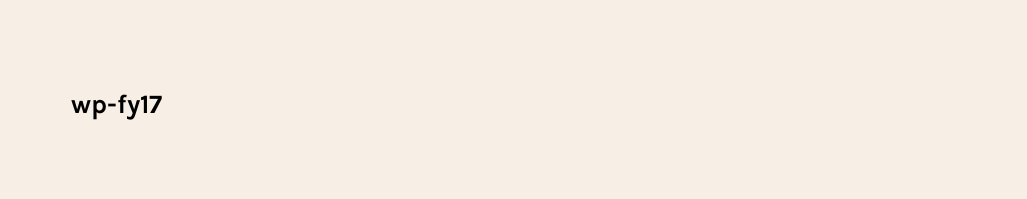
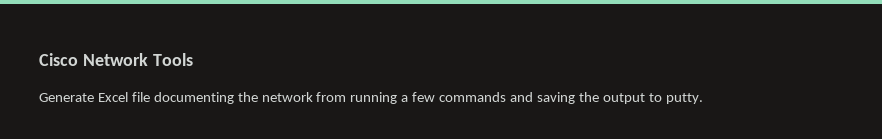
- wp-fy17
+ Cisco Network Tools
+ Generate Excel file documenting the network from running a few commands and saving the output to putty.

